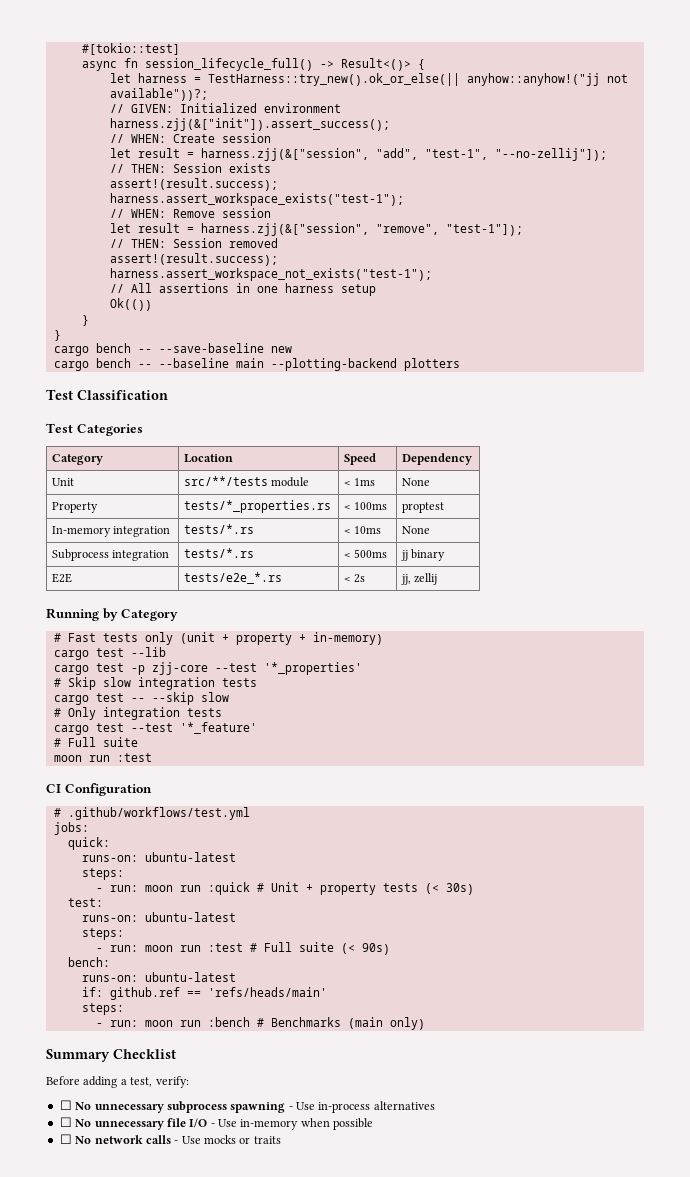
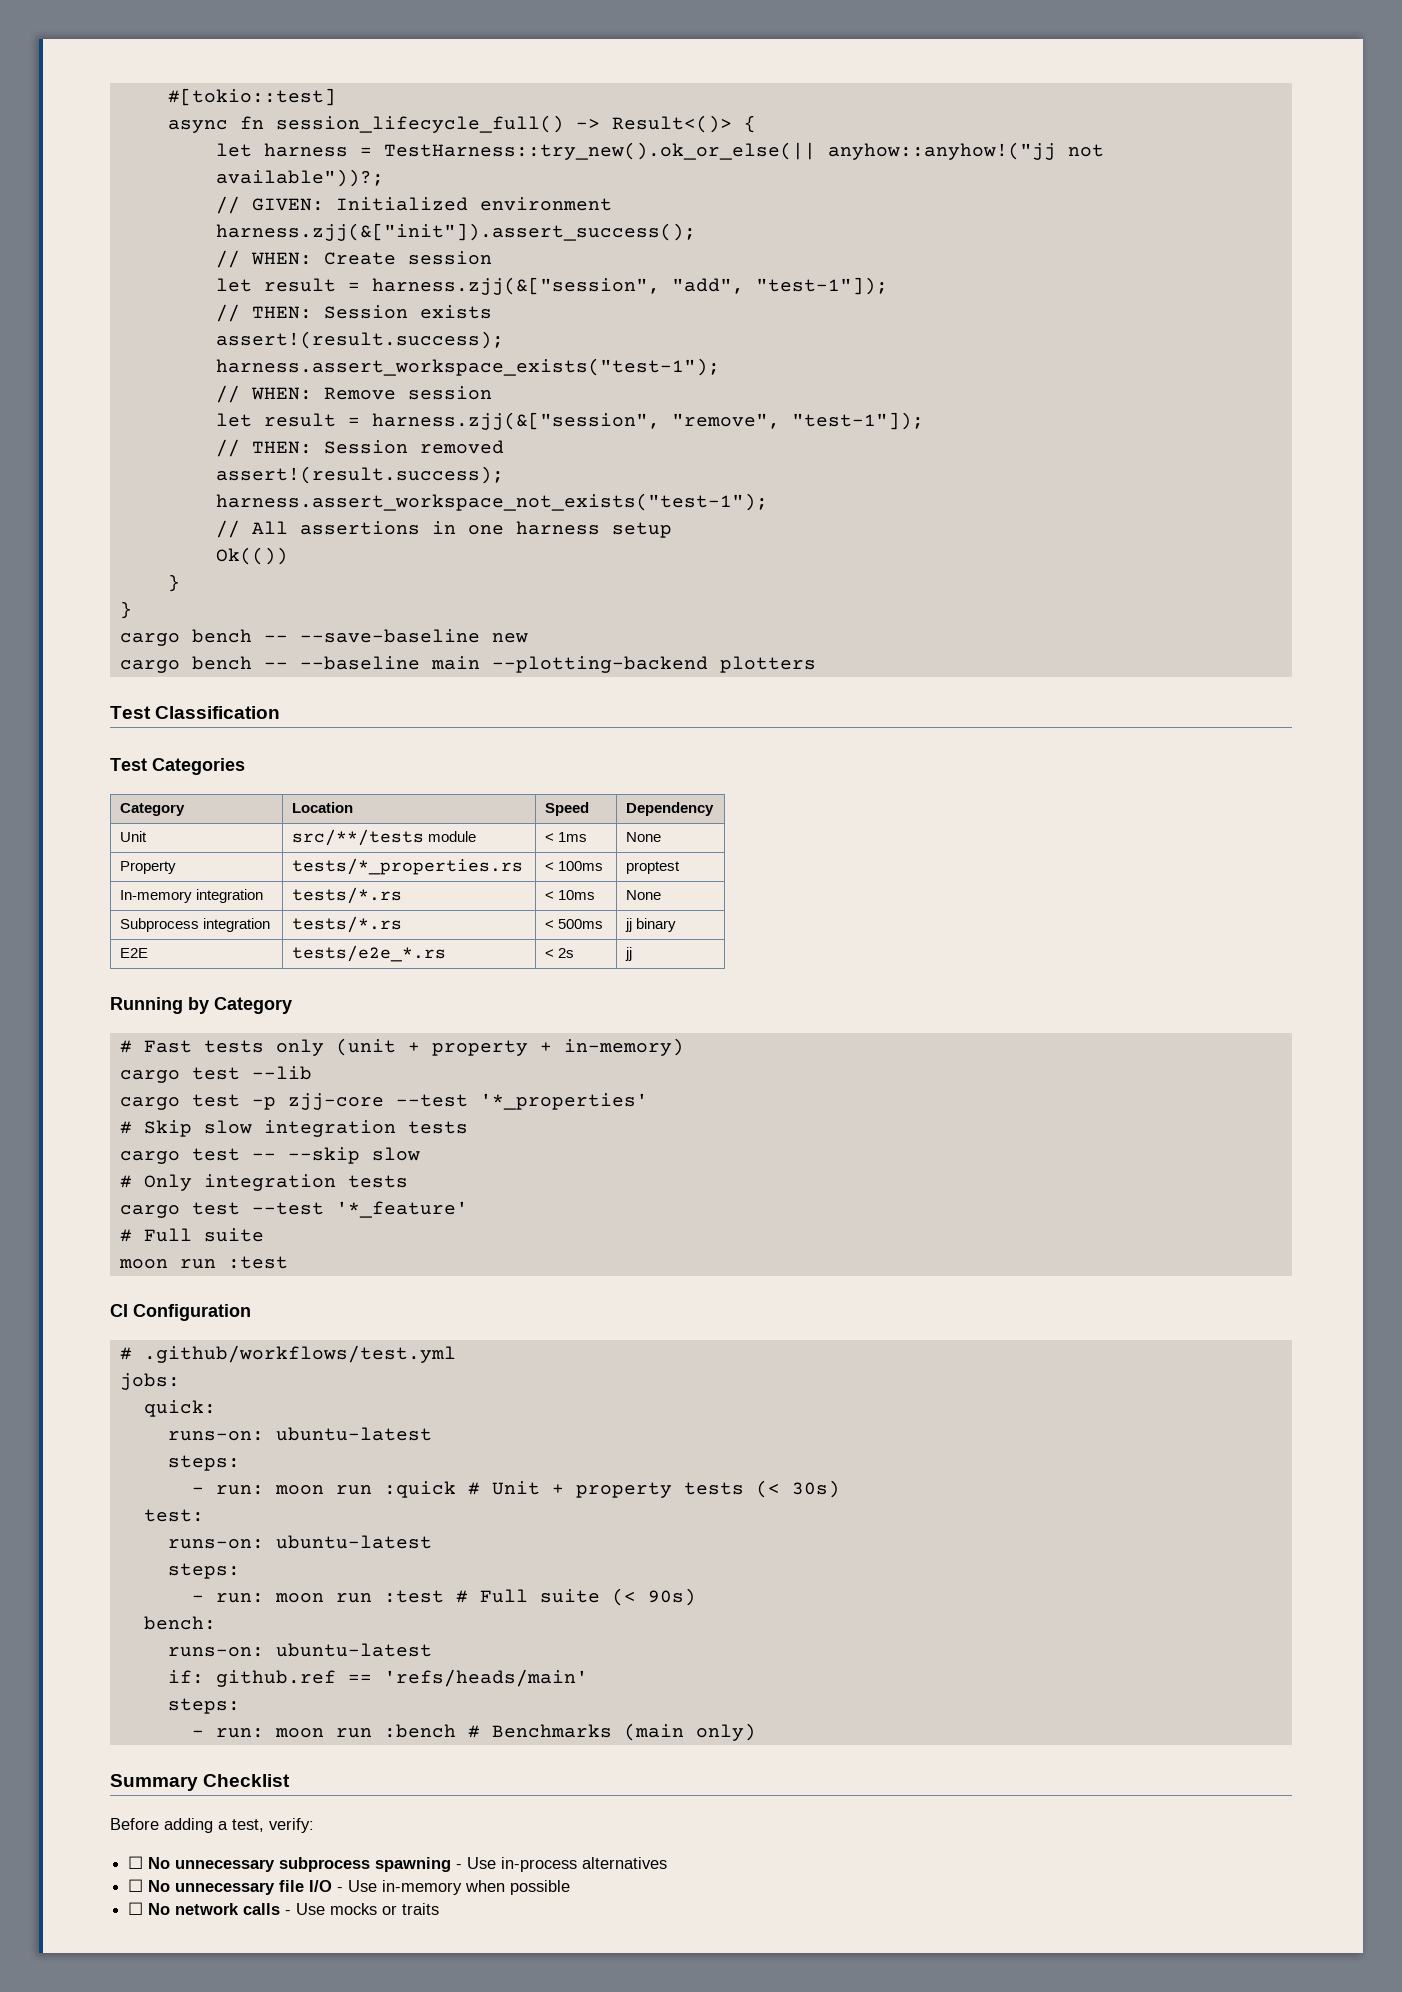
- let result = harness.zjj(&["session", "add", "test-1", "--no-zellij"]);
+ let result = harness.zjj(&["session", "add", "test-1"]);
- E2E | tests/e2e_*.rs | < 2s | jj, zellij
+ E2E | tests/e2e_*.rs | < 2s | jj

